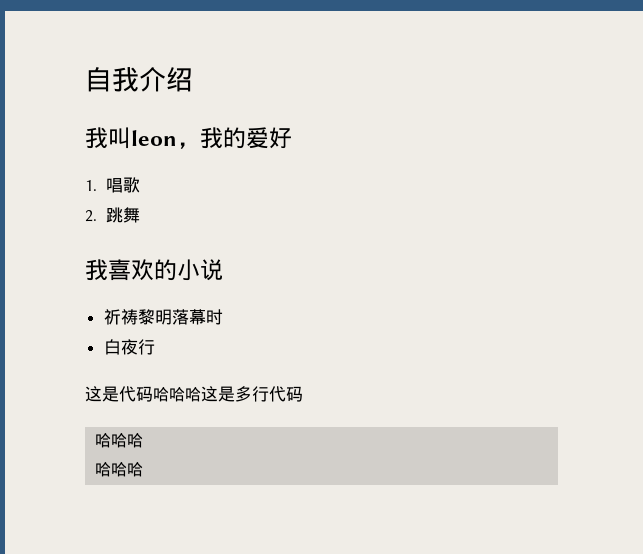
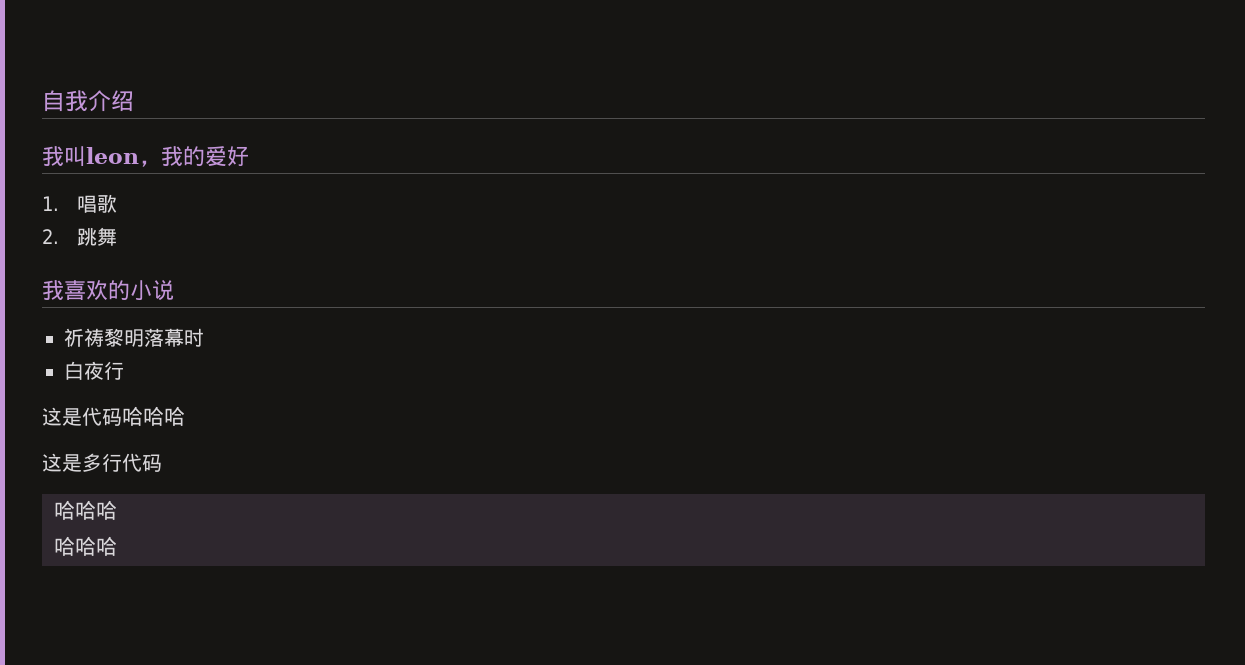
- 这是代码哈哈哈这是多行代码
+ 这是代码哈哈哈
+ 这是多行代码

